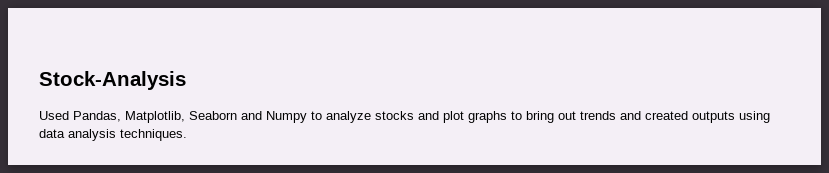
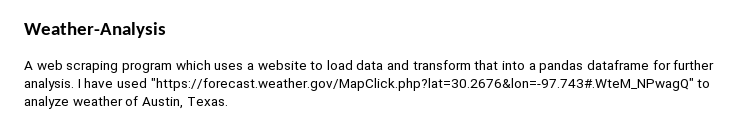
- Stock-Analysis
- Used Pandas, Matplotlib, Seaborn and Numpy to analyze stocks and plot graphs to bring out trends and created outputs using data analysis techniques.
+ Weather-Analysis
+ A web scraping program which uses a website to load data and transform that into a pandas dataframe for further analysis. I have used "https://forecast.weather.gov/MapClick.php?lat=30.2676&lon=-97.743#.WteM_NPwagQ" to analyze weather of Austin, Texas.

